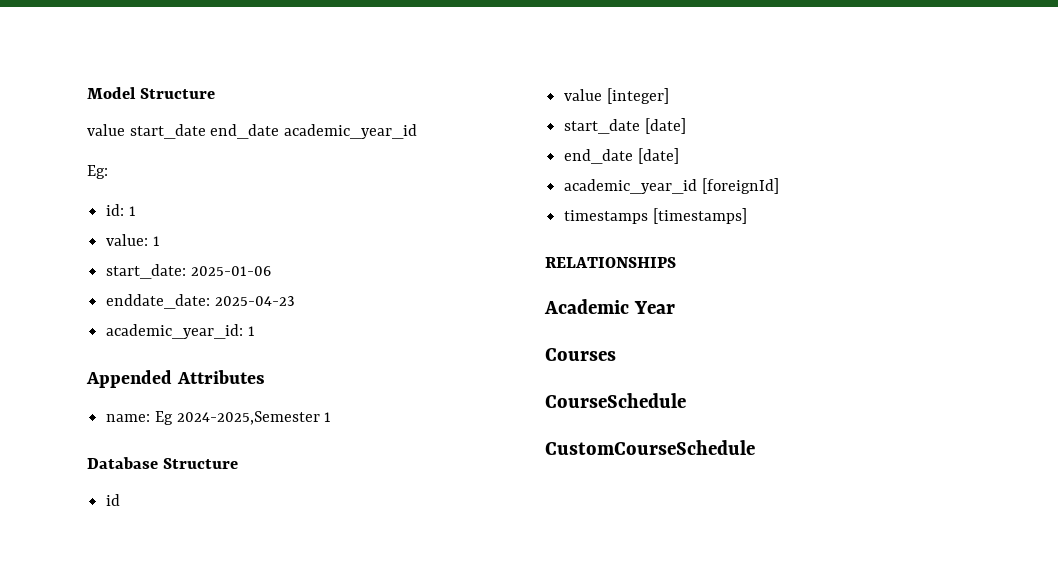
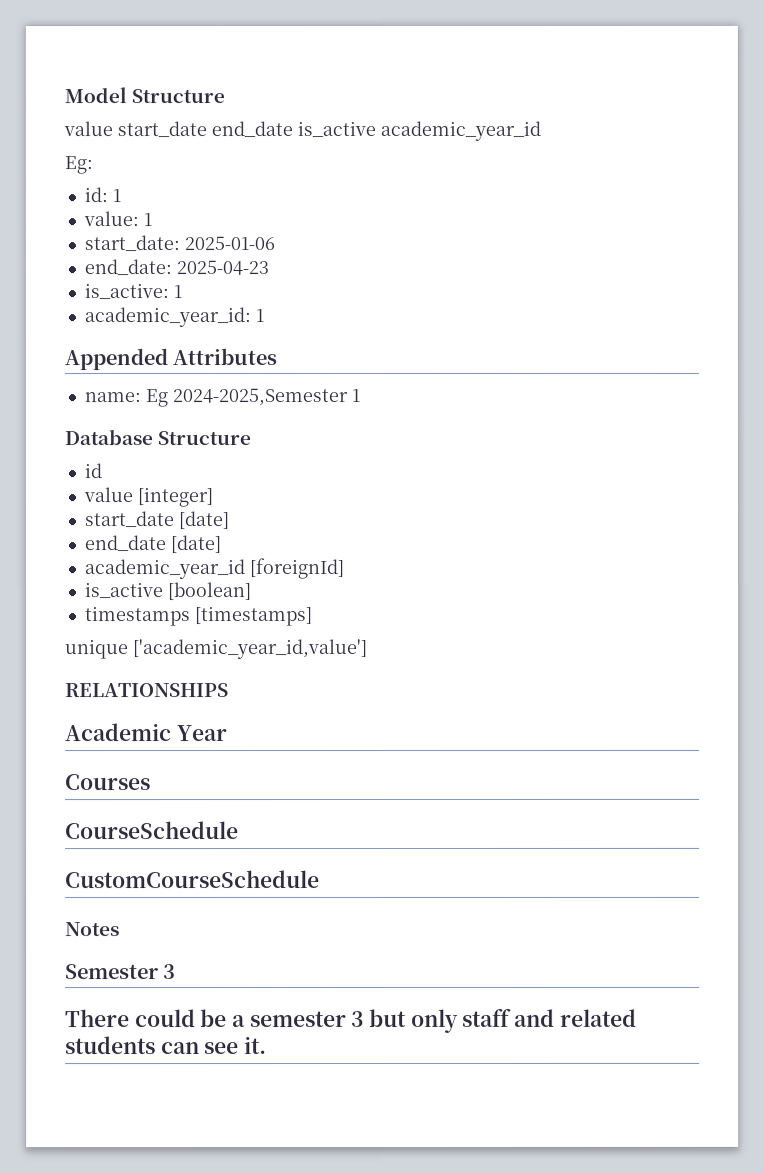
- value start_date end_date academic_year_id
+ value start_date end_date is_active academic_year_id
- enddate_date: 2025-04-23
+ end_date: 2025-04-23
+ is_active: 1
+ is_active [boolean]
+ unique ['academic_year_id,value']
+ Notes
+ Semester 3
+ There could be a semester 3 but only staff and related students can see it.

